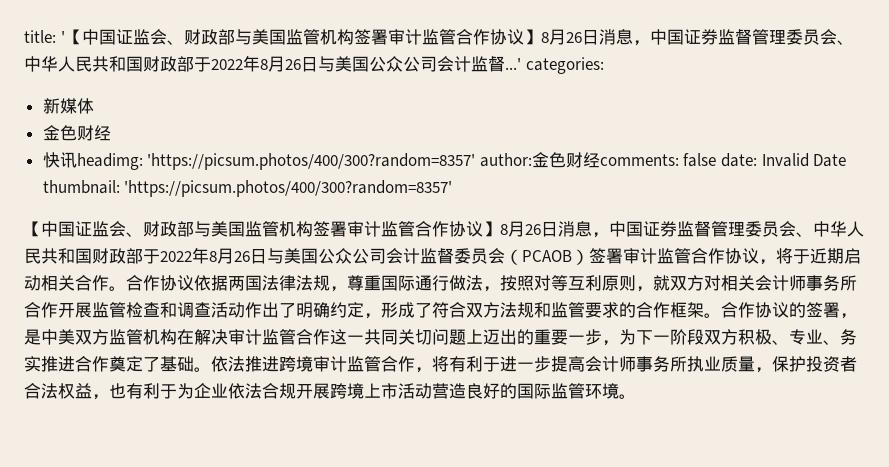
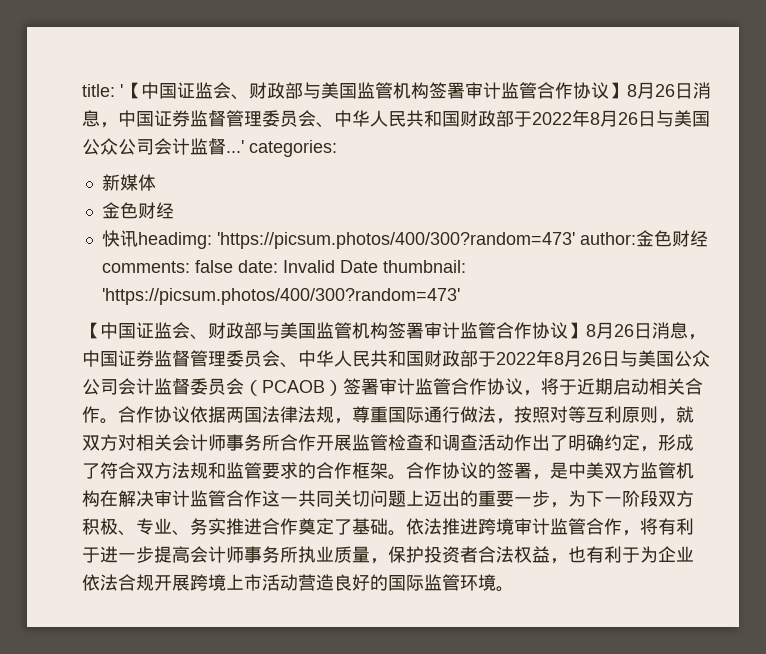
- 快讯headimg: 'https://picsum.photos/400/300?random=8357' author:金色财经comments: false date: Invalid Date thumbnail: 'https://picsum.photos/400/300?random=8357'
+ 快讯headimg: 'https://picsum.photos/400/300?random=473' author:金色财经comments: false date: Invalid Date thumbnail: 'https://picsum.photos/400/300?random=473'

